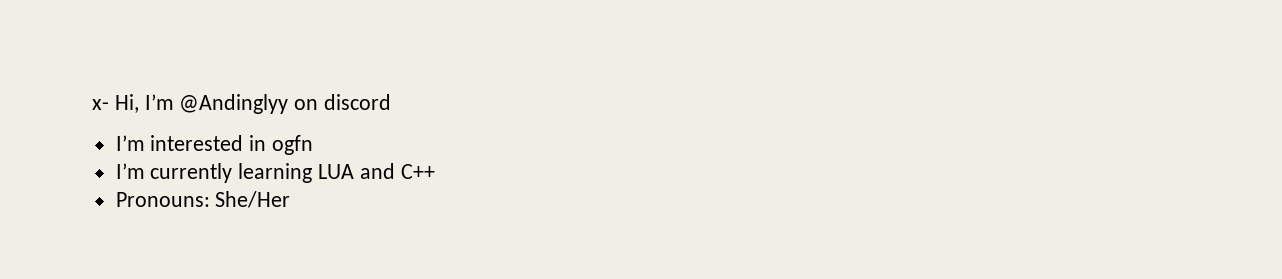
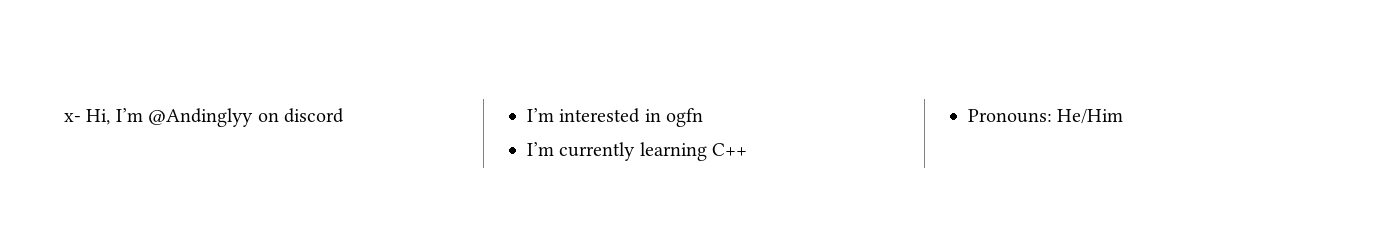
- I’m currently learning LUA and C++
+ I’m currently learning C++
- Pronouns: She/Her
+ Pronouns: He/Him

